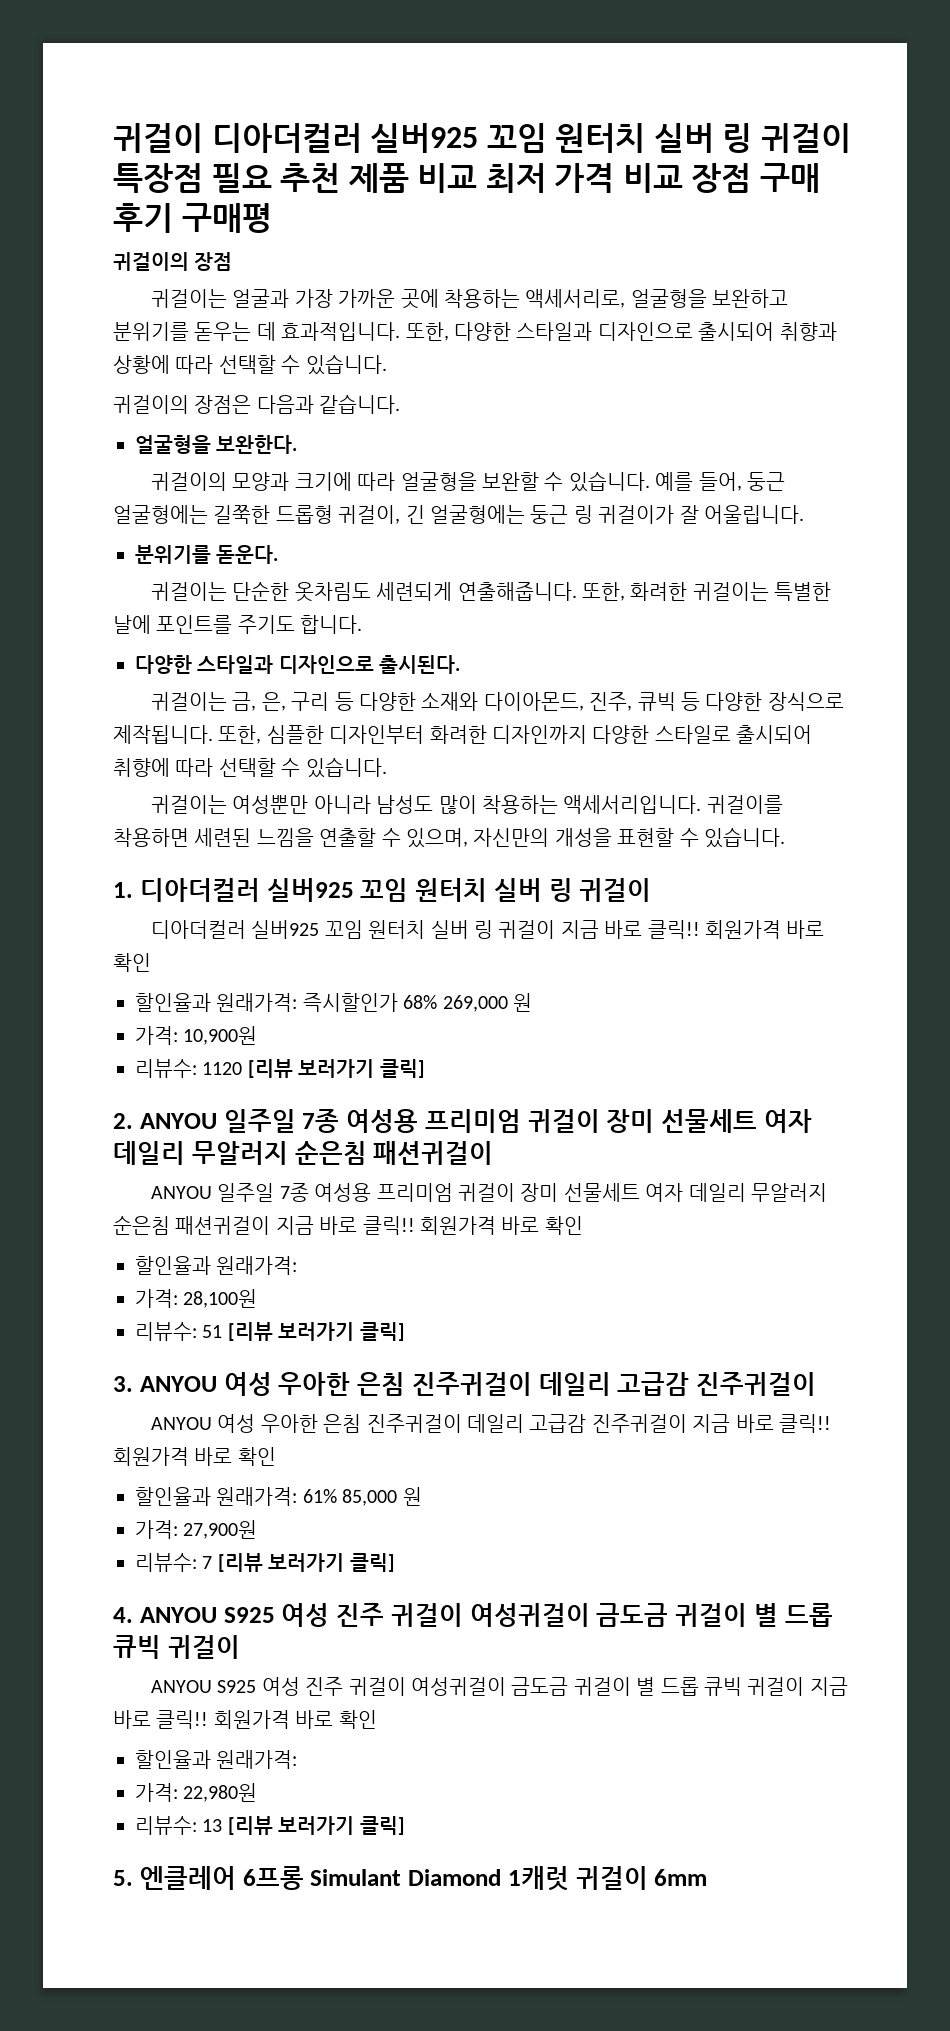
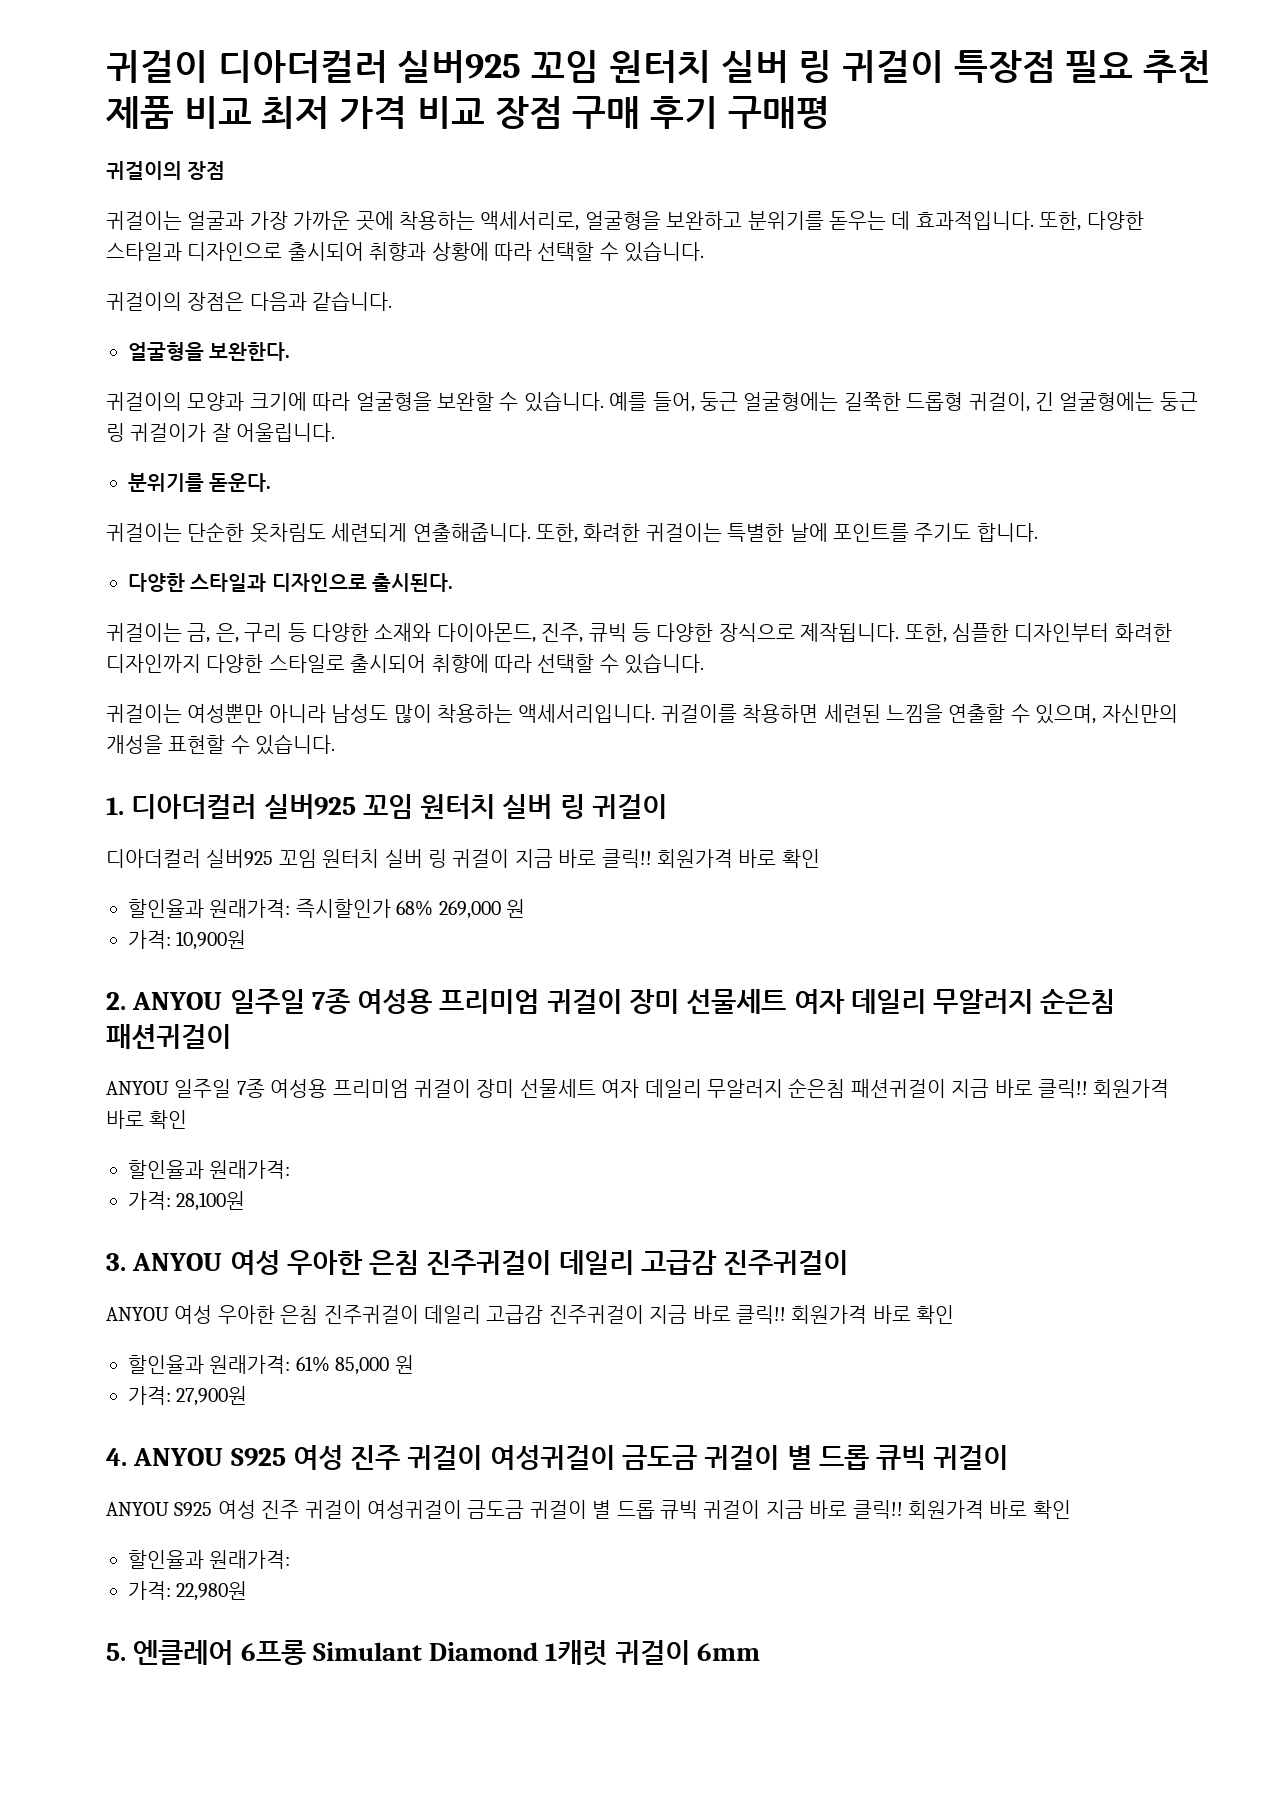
- 리뷰수: 1120 [리뷰 보러가기 클릭]
- 리뷰수: 51 [리뷰 보러가기 클릭]
- 리뷰수: 7 [리뷰 보러가기 클릭]
- 리뷰수: 13 [리뷰 보러가기 클릭]

